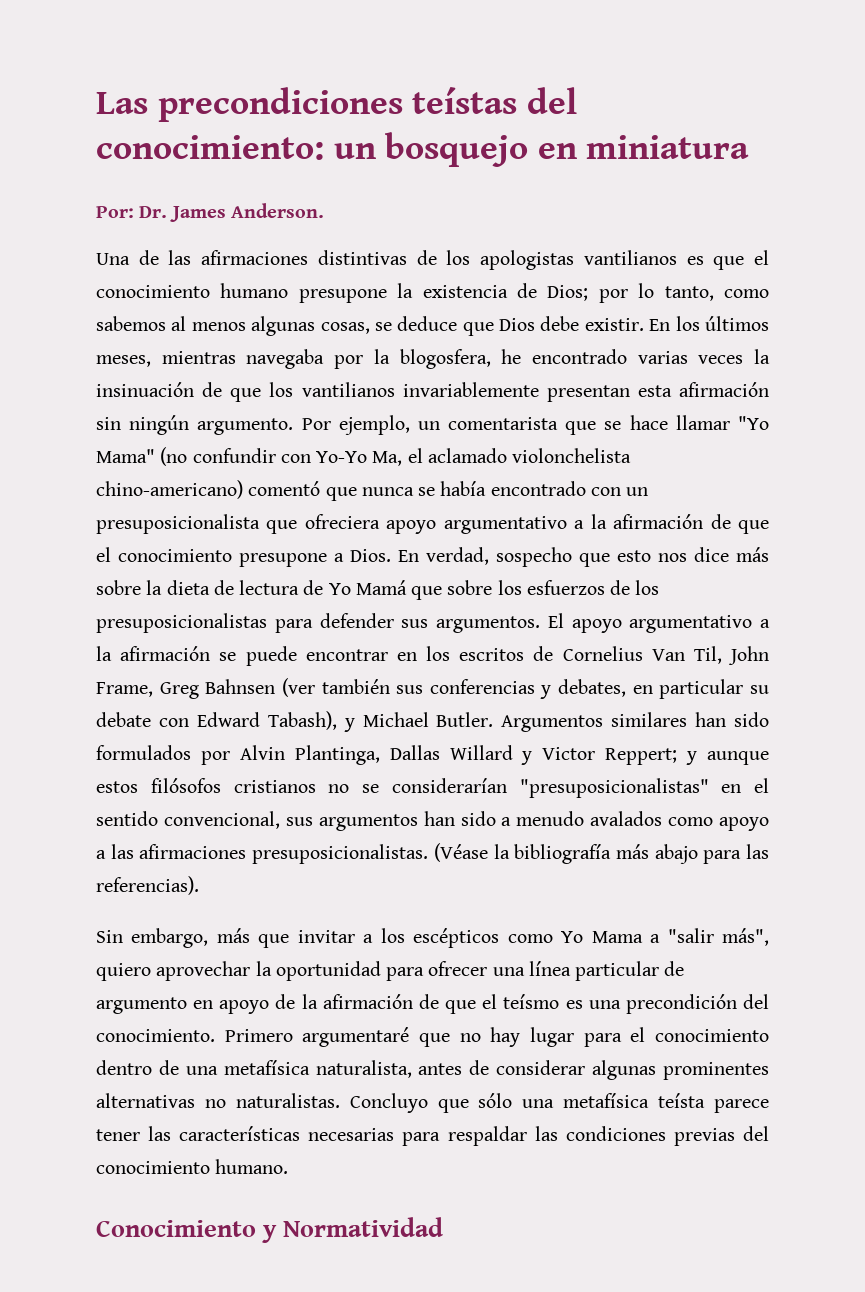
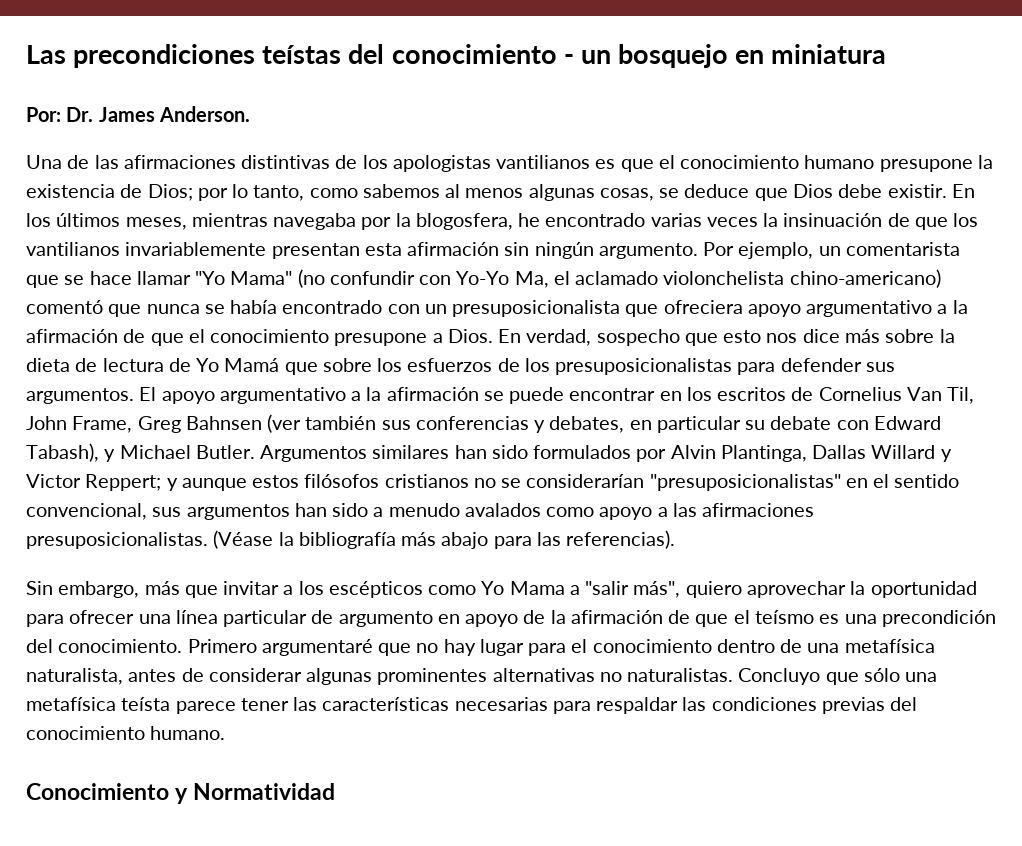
- Las precondiciones teístas del conocimiento: un bosquejo en miniatura
+ Las precondiciones teístas del conocimiento - un bosquejo en miniatura

